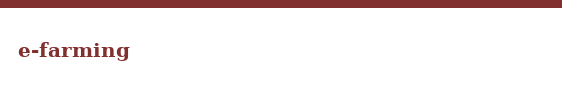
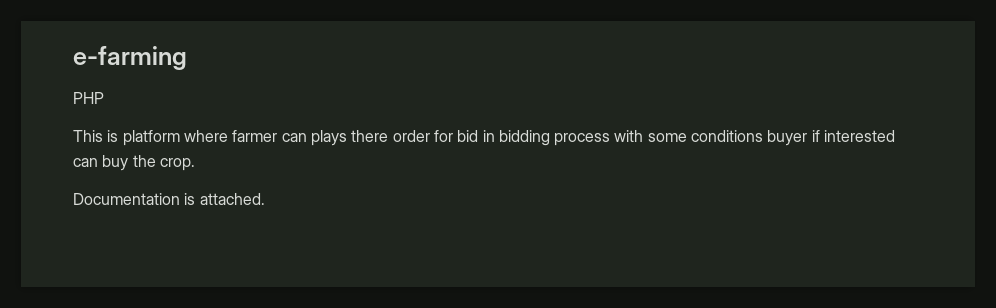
+ PHP
+ This is platform where farmer can plays there order for bid in bidding process with some conditions buyer if interested can buy the crop.
+ Documentation is attached.

